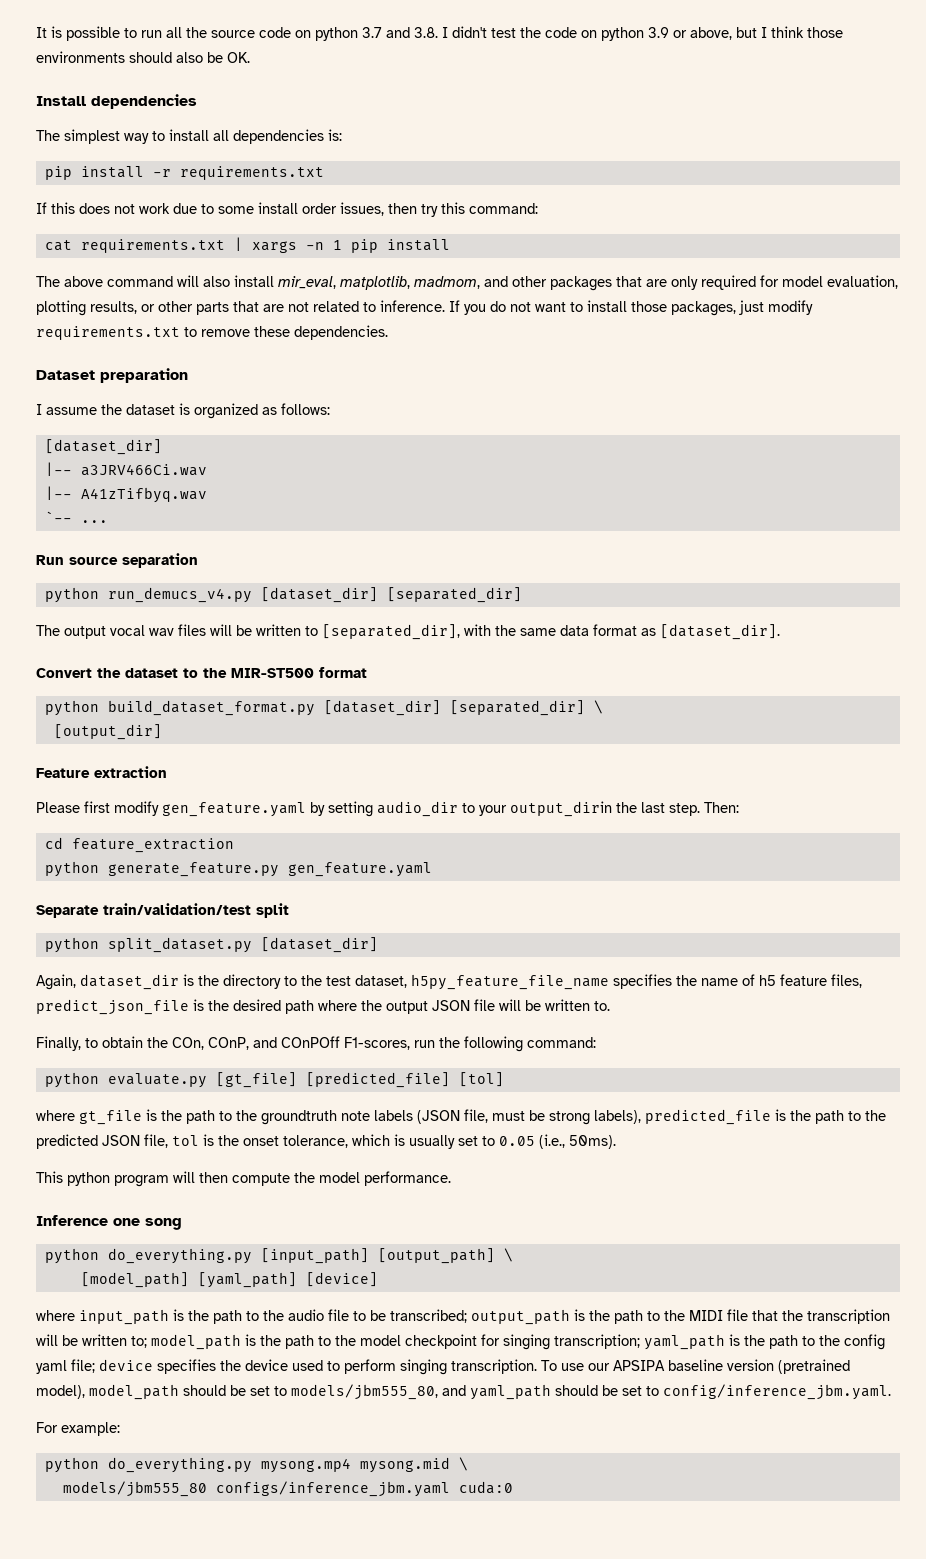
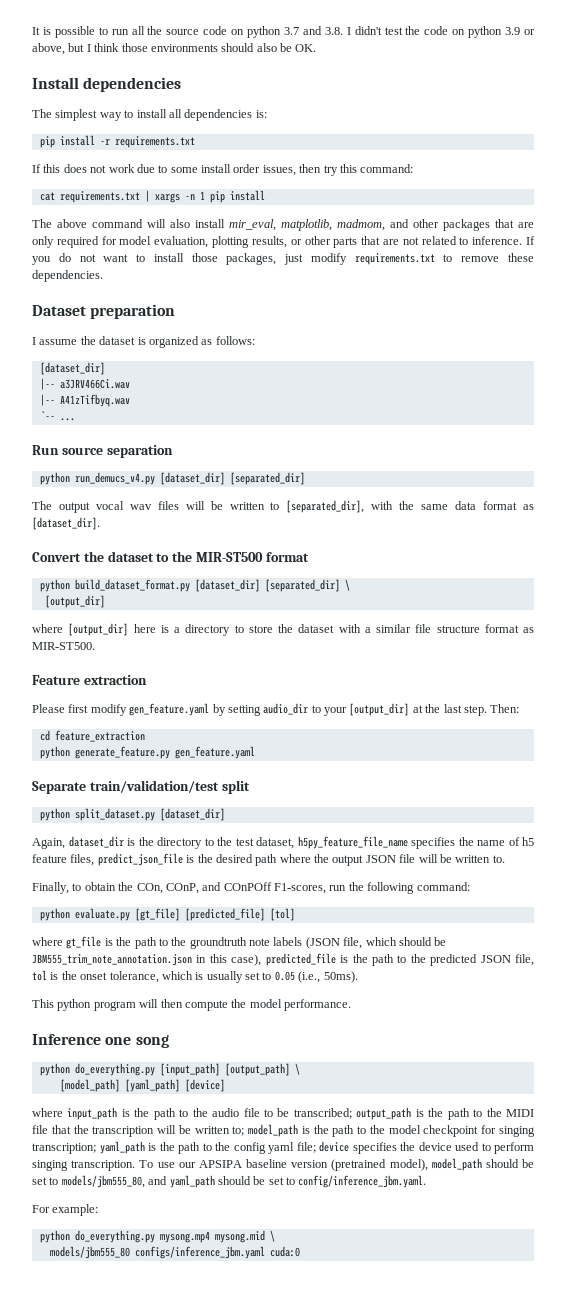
+ where [output_dir] here is a directory to store the dataset with a similar file structure format as MIR-ST500.
- Please first modify gen_feature.yaml by setting audio_dir to your output_dirin the last step.
+ Please first modify gen_feature.yaml by setting audio_dir to your [output_dir] at the last step.
- where gt_file is the path to the groundtruth note labels (JSON file, must be strong labels), predicted_file is the path to the predicted JSON file, tol is the onset tolerance, which is usually set to 0.05 (i.e., 50ms).
+ where gt_file is the path to the groundtruth note labels (JSON file, which should be JBM555_trim_note_annotation.json in this case), predicted_file is the path to the predicted JSON file, tol is the onset tolerance, which is usually set to 0.05 (i.e., 50ms).

